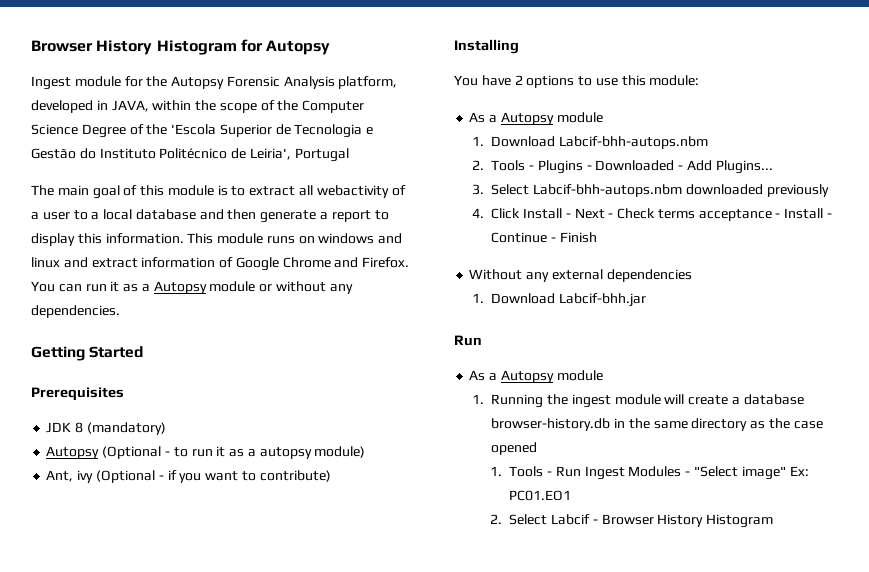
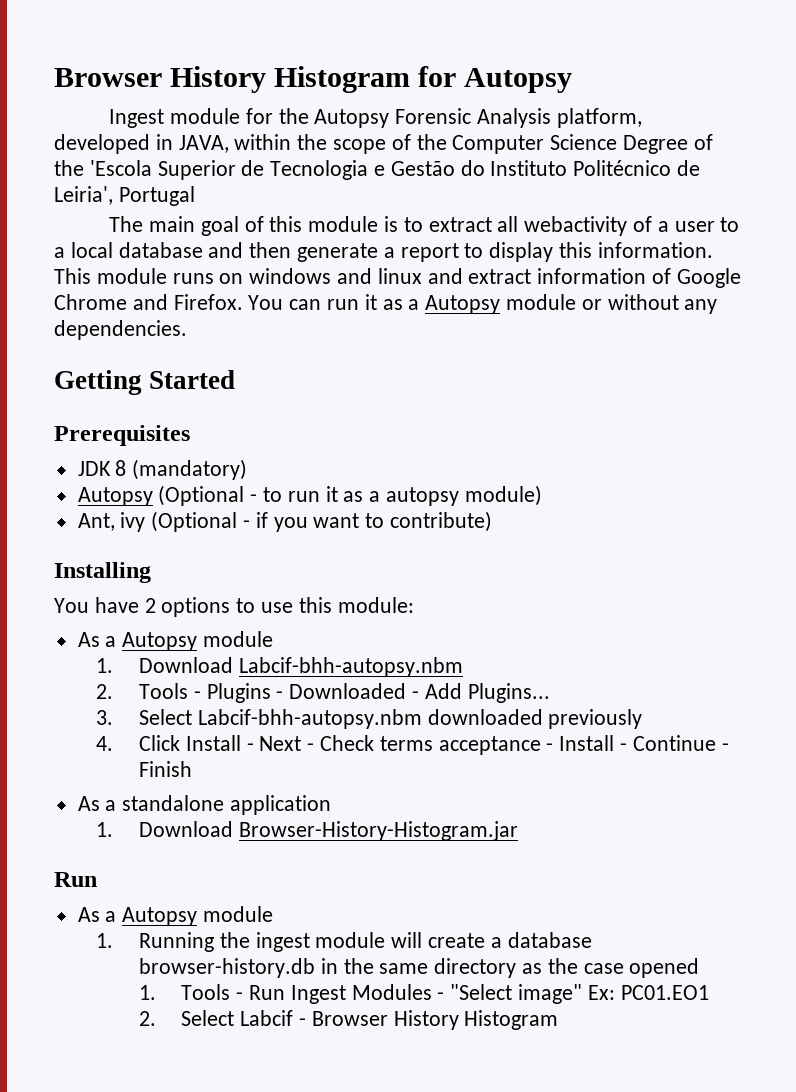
- 1. Download Labcif-bhh-autops.nbm
+ 1. Download Labcif-bhh-autopsy.nbm
- 3. Select Labcif-bhh-autops.nbm downloaded previously
+ 3. Select Labcif-bhh-autopsy.nbm downloaded previously
- Without any external dependencies
- 1. Download Labcif-bhh.jar
+ As a standalone application
+ 1. Download Browser-History-Histogram.jar

